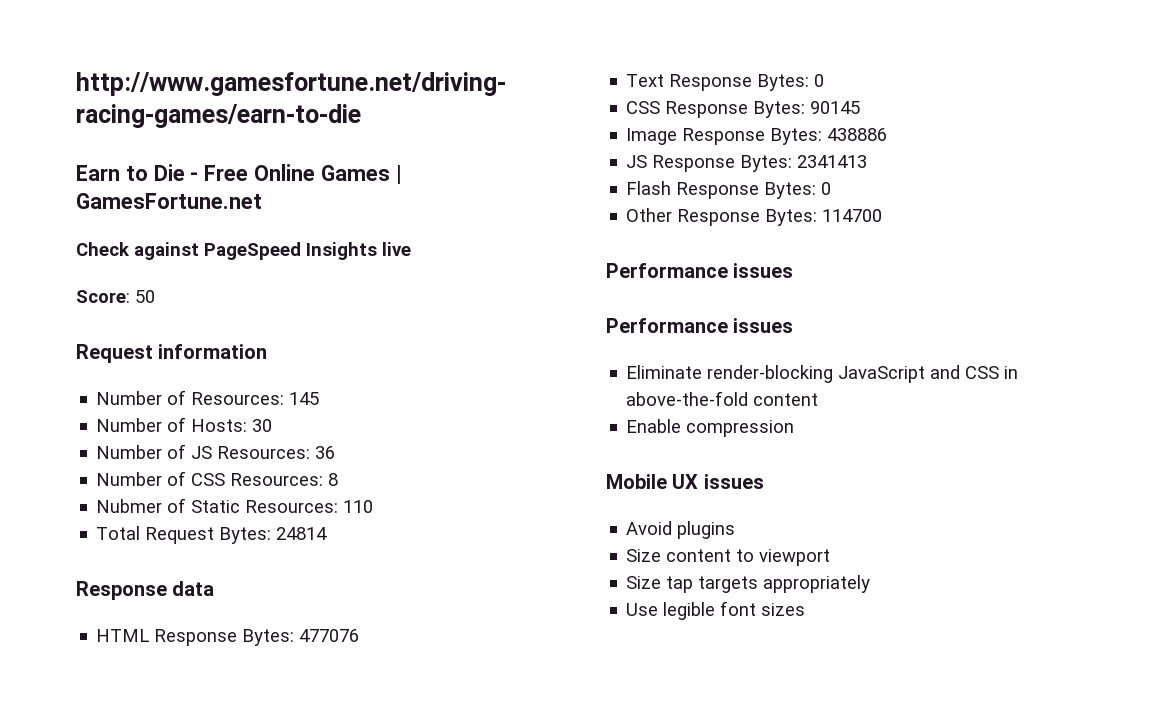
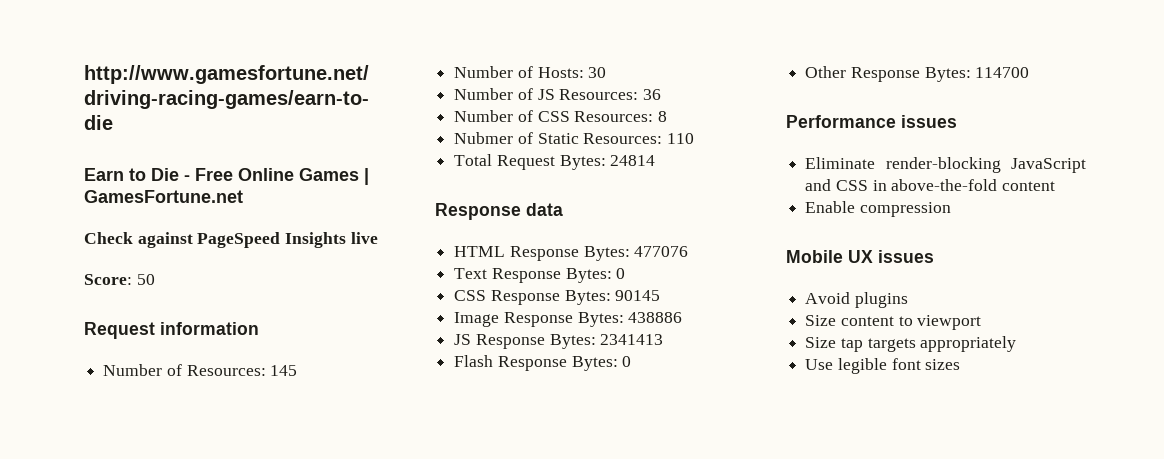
  Other Response Bytes: 114700
- Performance issues

